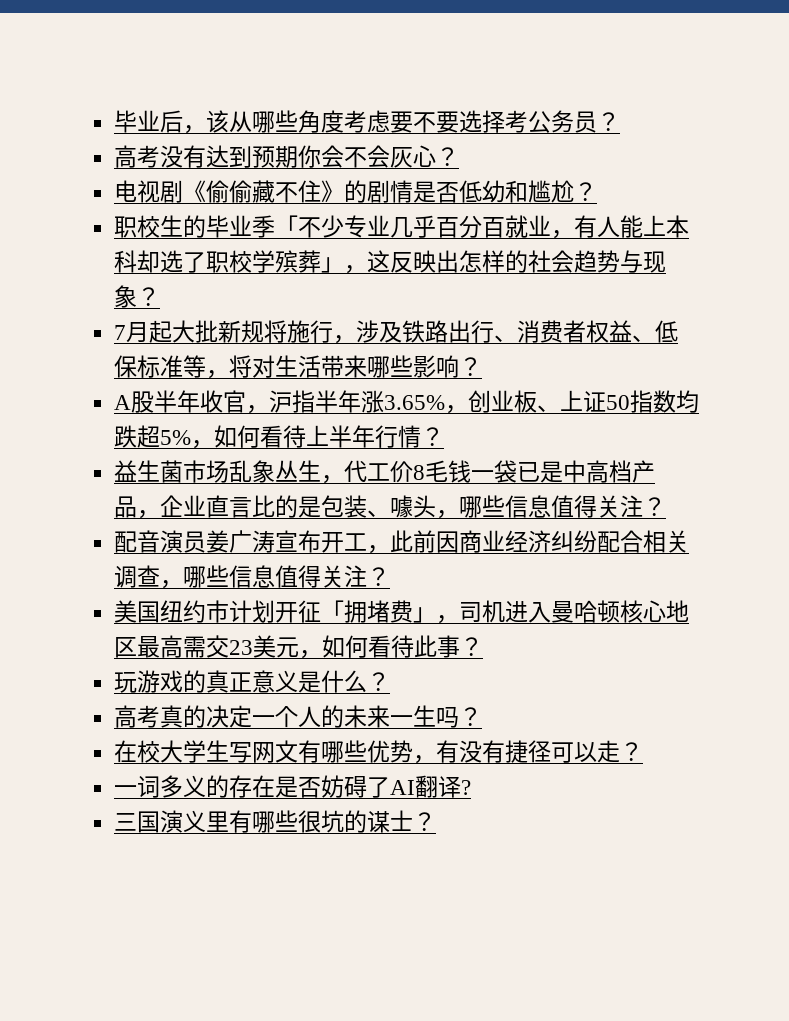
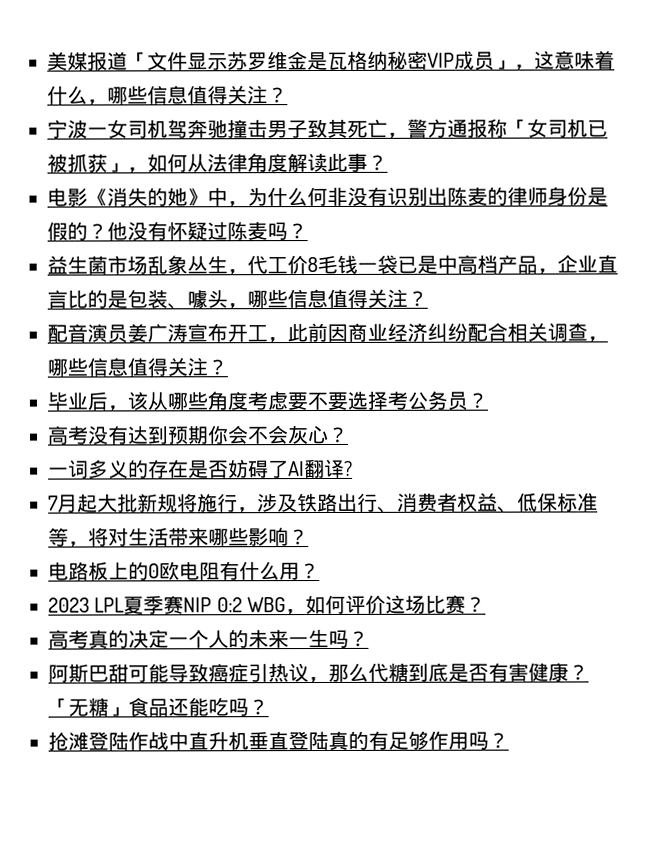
- 毕业后，该从哪些角度考虑要不要选择考公务员？
- 高考没有达到预期你会不会灰心？
- 电视剧《偷偷藏不住》的剧情是否低幼和尴尬？
- 职校生的毕业季「不少专业几乎百分百就业，有人能上本科却选了职校学殡葬」，这反映出怎样的社会趋势与现象？
- 7月起大批新规将施行，涉及铁路出行、消费者权益、低保标准等，将对生活带来哪些影响？
- A股半年收官，沪指半年涨3.65%，创业板、上证50指数均跌超5%，如何看待上半年行情？
+ 美媒报道「文件显示苏罗维金是瓦格纳秘密VIP成员」，这意味着什么，哪些信息值得关注？
+ 宁波一女司机驾奔驰撞击男子致其死亡，警方通报称「女司机已被抓获」，如何从法律角度解读此事？
+ 电影《消失的她》中，为什么何非没有识别出陈麦的律师身份是假的？他没有怀疑过陈麦吗？
- 美国纽约市计划开征「拥堵费」，司机进入曼哈顿核心地区最高需交23美元，如何看待此事？
- 玩游戏的真正意义是什么？
+ 毕业后，该从哪些角度考虑要不要选择考公务员？
+ 高考没有达到预期你会不会灰心？
+ 一词多义的存在是否妨碍了AI翻译?
+ 7月起大批新规将施行，涉及铁路出行、消费者权益、低保标准等，将对生活带来哪些影响？
+ 电路板上的0欧电阻有什么用？
+ 2023 LPL夏季赛NIP 0:2 WBG，如何评价这场比赛？
- 在校大学生写网文有哪些优势，有没有捷径可以走？
- 一词多义的存在是否妨碍了AI翻译?
- 三国演义里有哪些很坑的谋士？
+ 阿斯巴甜可能导致癌症引热议，那么代糖到底是否有害健康？「无糖」食品还能吃吗？
+ 抢滩登陆作战中直升机垂直登陆真的有足够作用吗？

